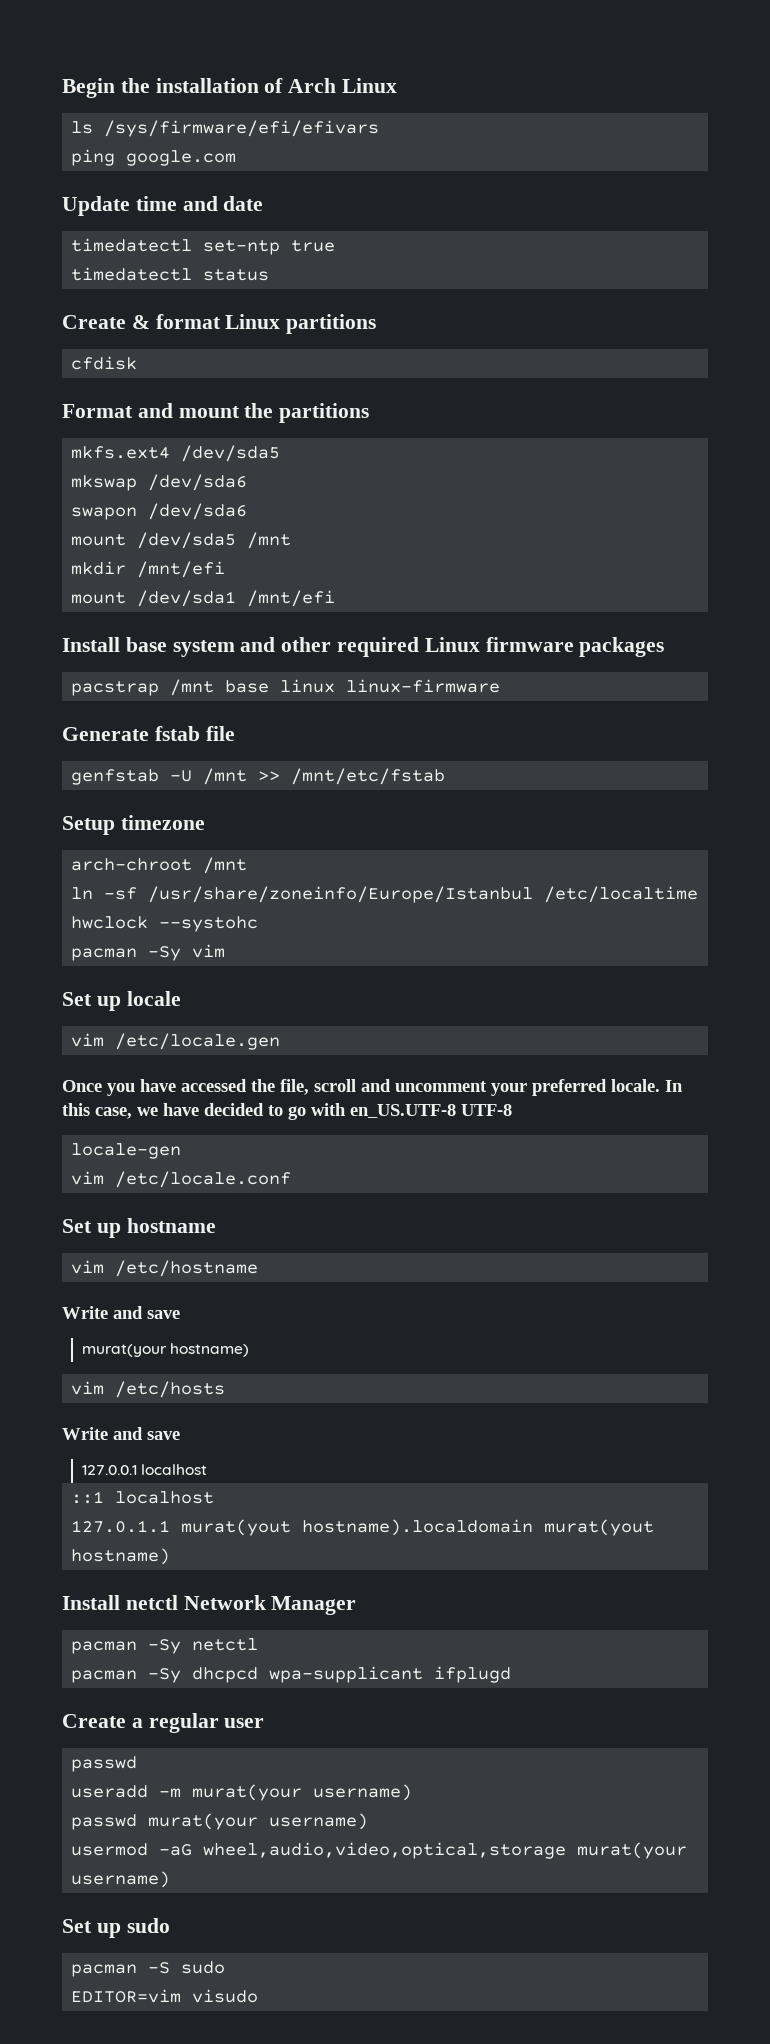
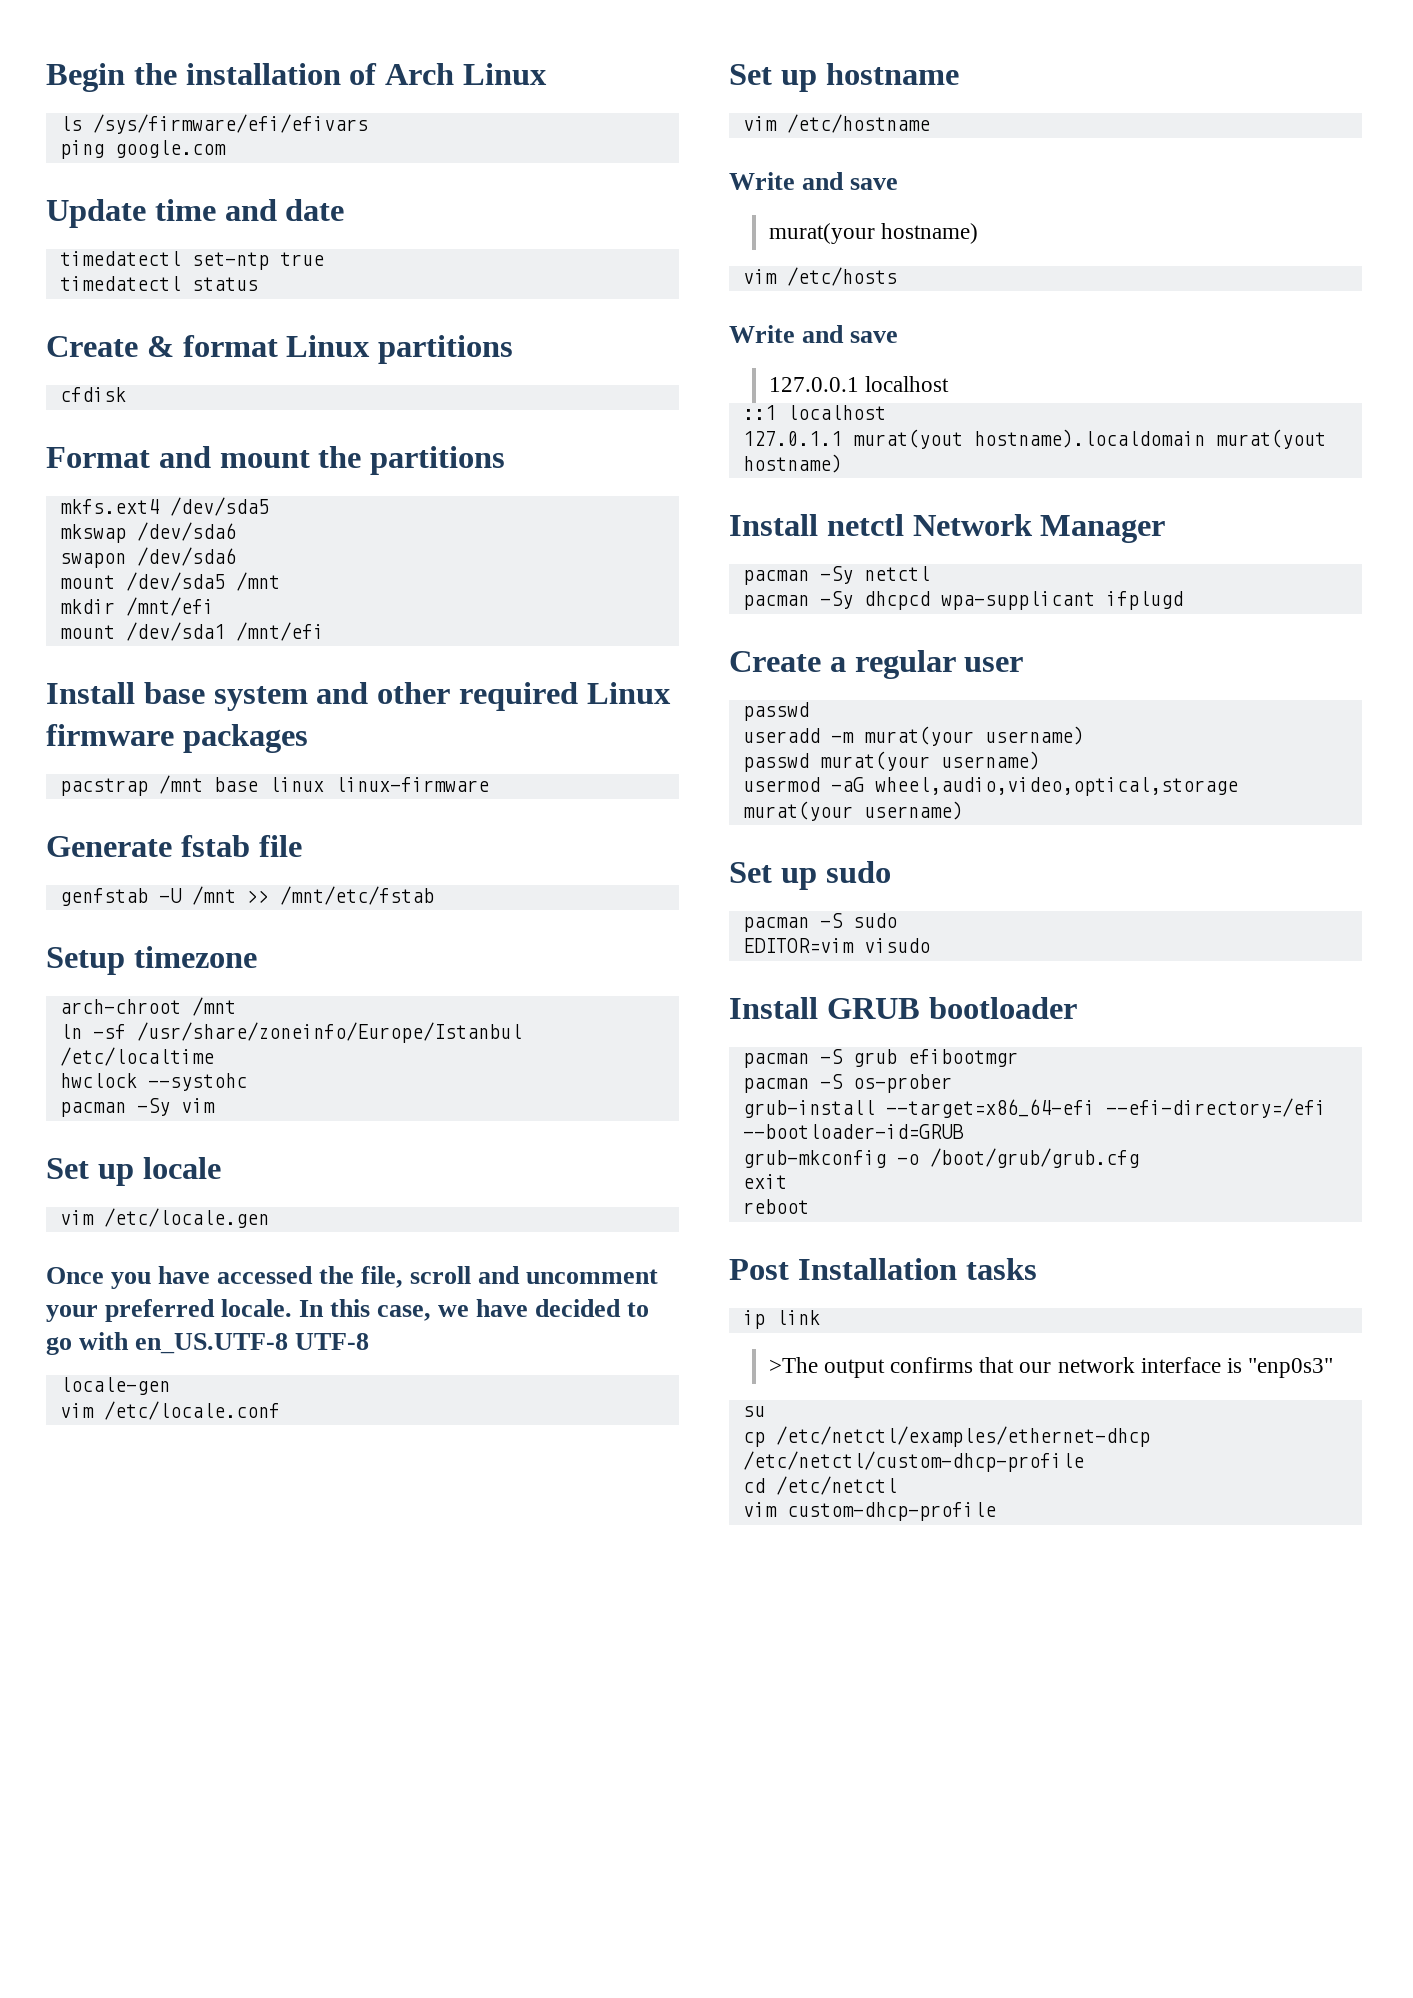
+ Install GRUB bootloader
+ pacman -S grub efibootmgr
+ pacman -S os-prober
+ grub-install --target=x86_64-efi --efi-directory=/efi --bootloader-id=GRUB
+ grub-mkconfig -o /boot/grub/grub.cfg
+ exit
+ reboot
+ Post Installation tasks
+ ip link
+ >The output confirms that our network interface is "enp0s3"
+ su
+ cp /etc/netctl/examples/ethernet-dhcp /etc/netctl/custom-dhcp-profile
+ cd /etc/netctl
+ vim custom-dhcp-profile

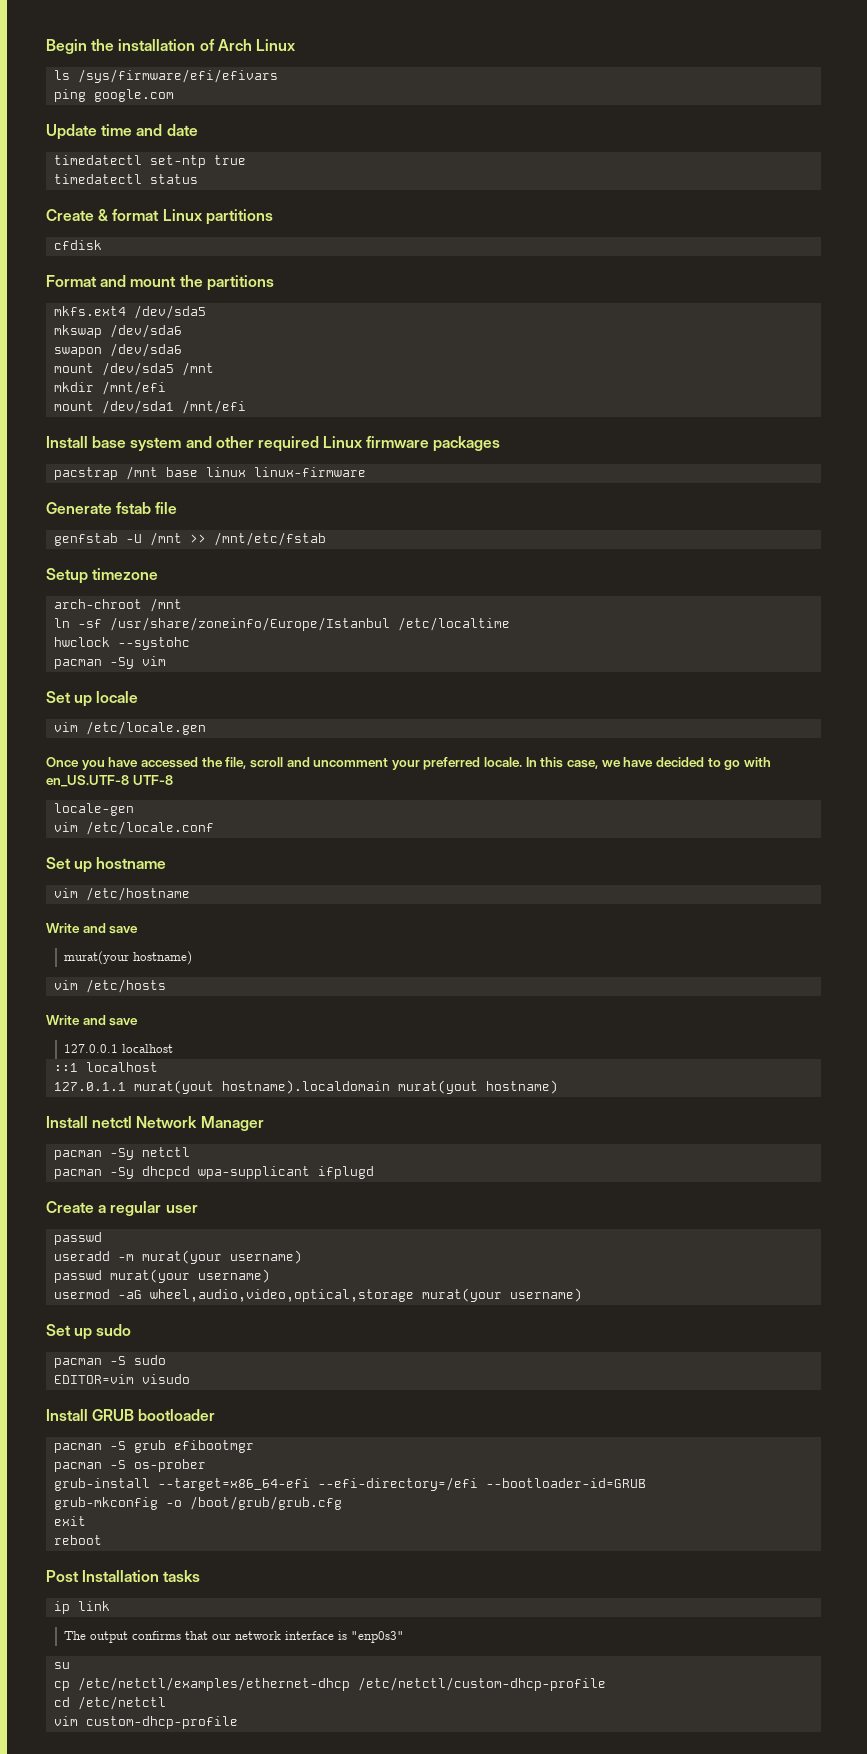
- >The output confirms that our network interface is "enp0s3"
+ The output confirms that our network interface is "enp0s3"

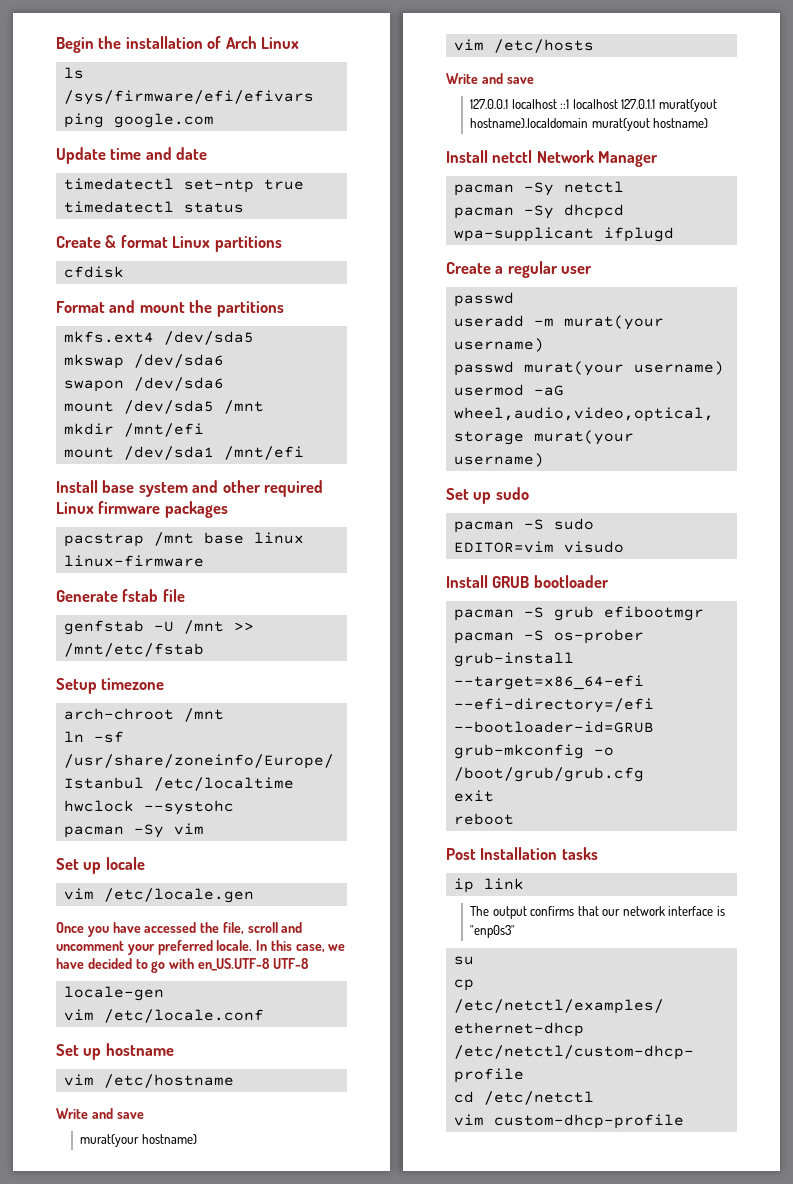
- 127.0.0.1 localhost
- ::1 localhost
- 127.0.1.1 murat(yout hostname).localdomain murat(yout hostname)
+ 127.0.0.1 localhost ::1 localhost 127.0.1.1 murat(yout hostname).localdomain murat(yout hostname)

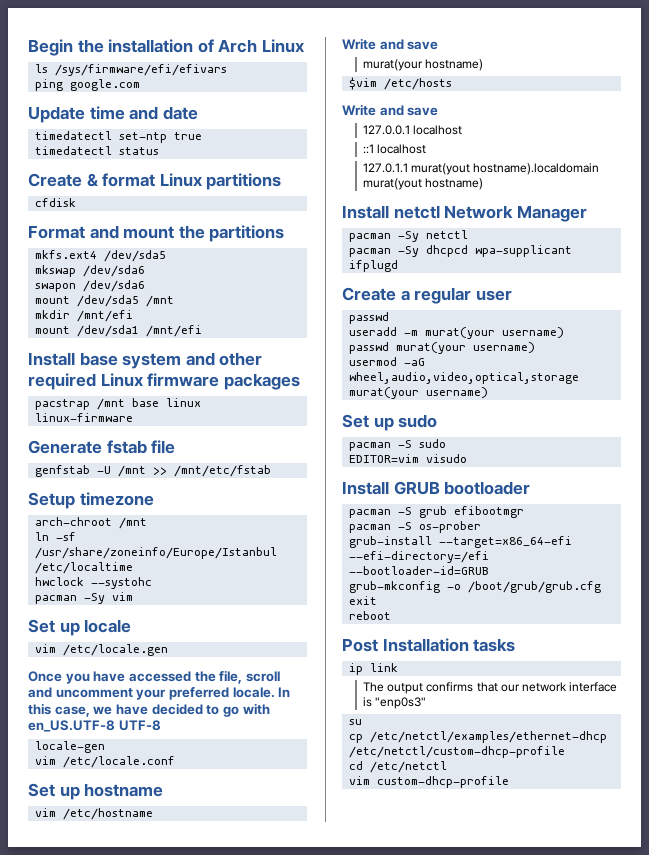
- vim /etc/hosts
+ $vim /etc/hosts
- 127.0.0.1 localhost ::1 localhost 127.0.1.1 murat(yout hostname).localdomain murat(yout hostname)
+ 127.0.0.1 localhost
+ ::1 localhost
+ 127.0.1.1 murat(yout hostname).localdomain murat(yout hostname)

